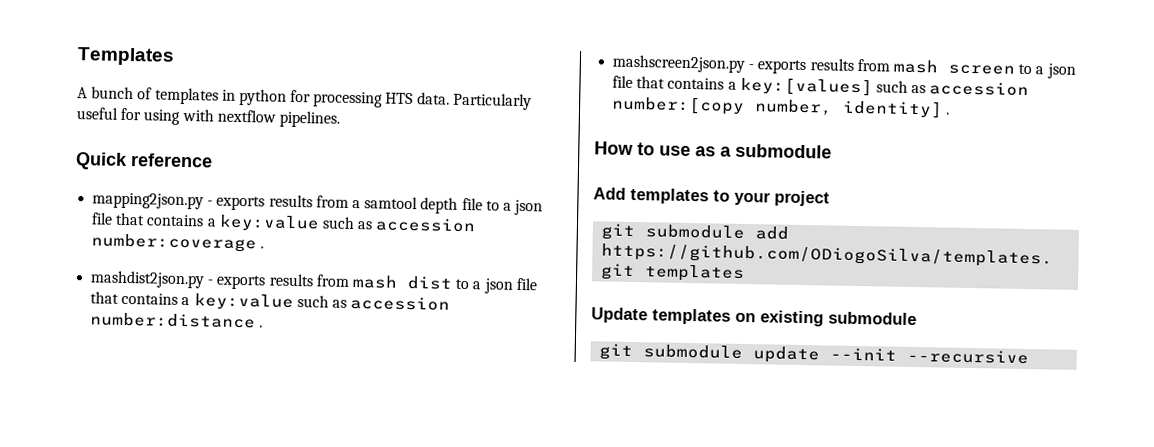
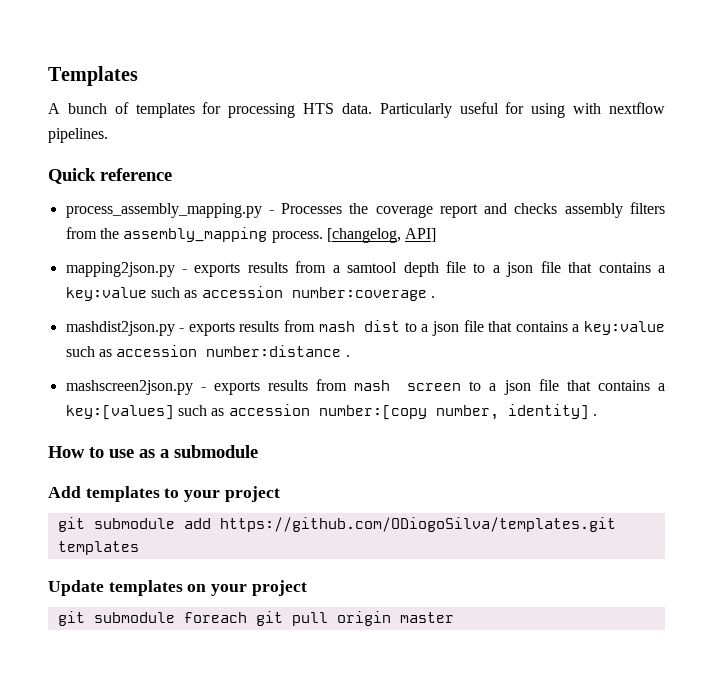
- A bunch of templates in python for processing HTS data.
+ A bunch of templates for processing HTS data.
+ process_assembly_mapping.py - Processes the coverage report and checks assembly filters from the assembly_mapping process. [changelog, API]
- Update templates on existing submodule
- git submodule update --init --recursive
+ Update templates on your project
+ git submodule foreach git pull origin master

